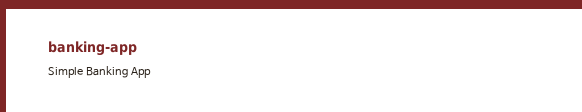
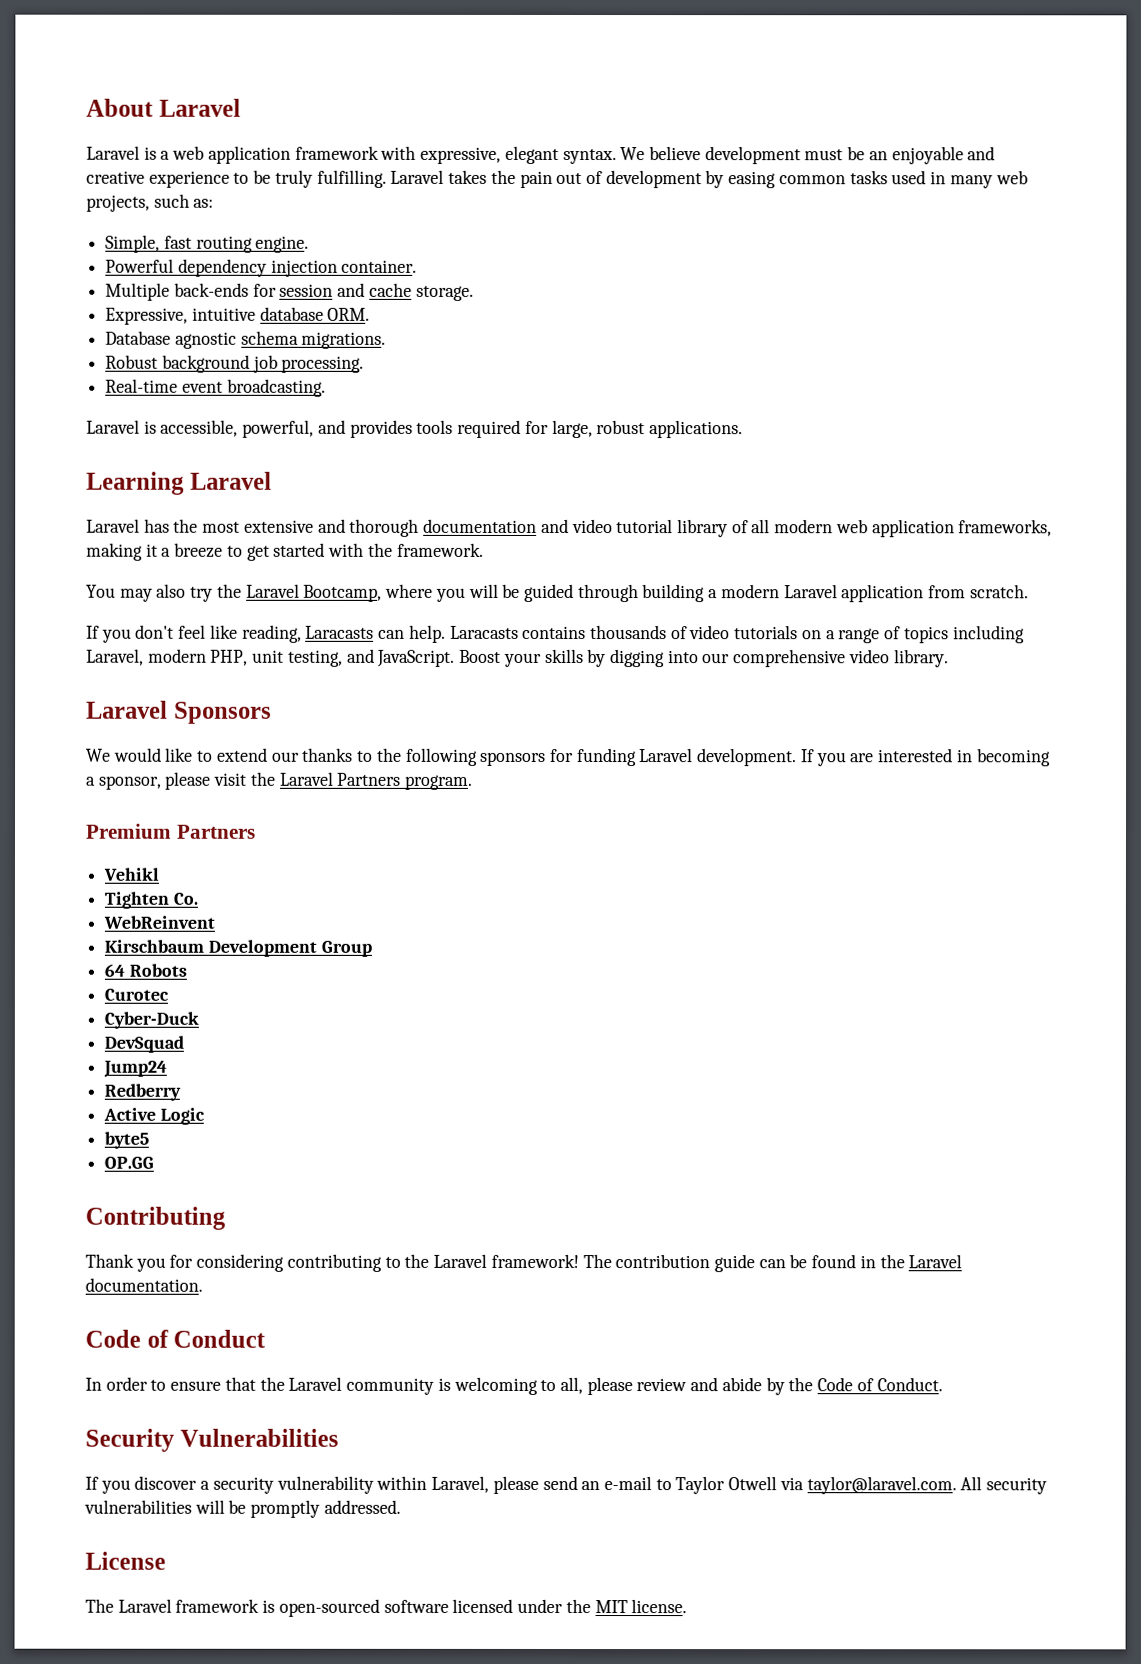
- banking-app
- Simple Banking App
+ About Laravel
+ Laravel is a web application framework with expressive, elegant syntax. We believe development must be an enjoyable and creative experience to be truly fulfilling. Laravel takes the pain out of development by easing common tasks used in many web projects, such as:
+ Simple, fast routing engine.
+ Powerful dependency injection container.
+ Multiple back-ends for session and cache storage.
+ Expressive, intuitive database ORM.
+ Database agnostic schema migrations.
+ Robust background job processing.
+ Real-time event broadcasting.
+ Laravel is accessible, powerful, and provides tools required for large, robust applications.
+ Learning Laravel
+ Laravel has the most extensive and thorough documentation and video tutorial library of all modern web application frameworks, making it a breeze to get started with the framework.
+ You may also try the Laravel Bootcamp, where you will be guided through building a modern Laravel application from scratch.
+ If you don't feel like reading, Laracasts can help. Laracasts contains thousands of video tutorials on a range of topics including Laravel, modern PHP, unit testing, and JavaScript. Boost your skills by digging into our comprehensive video library.
+ Laravel Sponsors
+ We would like to extend our thanks to the following sponsors for funding Laravel development. If you are interested in becoming a sponsor, please visit the Laravel Partners program.
+ Premium Partners
+ Vehikl
+ Tighten Co.
+ WebReinvent
+ Kirschbaum Development Group
+ 64 Robots
+ Curotec
+ Cyber-Duck
+ DevSquad
+ Jump24
+ Redberry
+ Active Logic
+ byte5
+ OP.GG
+ Contributing
+ Thank you for considering contributing to the Laravel framework! The contribution guide can be found in the Laravel documentation.
+ Code of Conduct
+ In order to ensure that the Laravel community is welcoming to all, please review and abide by the Code of Conduct.
+ Security Vulnerabilities
+ If you discover a security vulnerability within Laravel, please send an e-mail to Taylor Otwell via taylor@laravel.com. All security vulnerabilities will be promptly addressed.
+ License
+ The Laravel framework is open-sourced software licensed under the MIT license.

